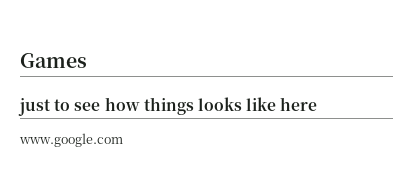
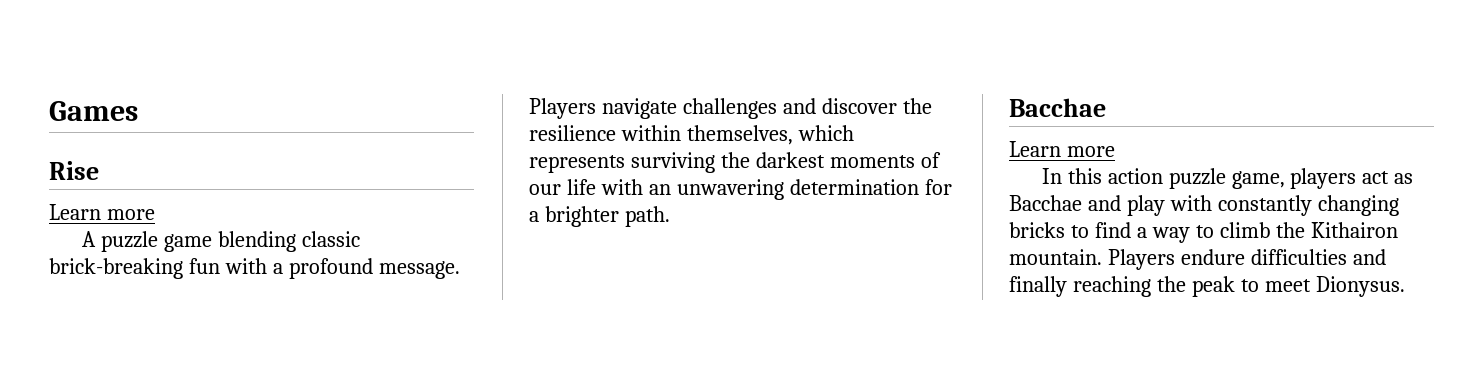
- just to see how things looks like here
- www.google.com
+ Rise
+ Learn more
+ A puzzle game blending classic brick-breaking fun with a profound message. Players navigate challenges and discover the resilience within themselves, which represents surviving the darkest moments of our life with an unwavering determination for a brighter path.
+ Bacchae
+ Learn more
+ In this action puzzle game, players act as Bacchae and play with constantly changing bricks to find a way to climb the Kithairon mountain. Players endure difficulties and finally reaching the peak to meet Dionysus.

